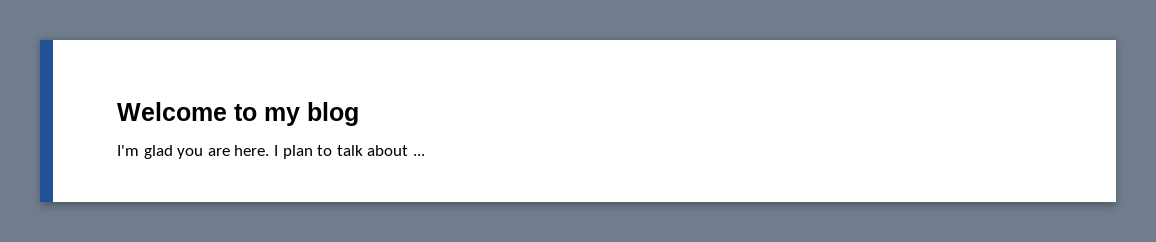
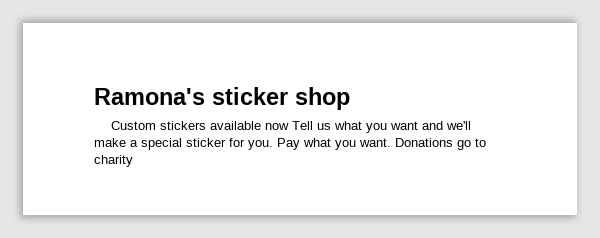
- Welcome to my blog
- I'm glad you are here. I plan to talk about ...
+ Ramona's sticker shop
+ Custom stickers available now Tell us what you want and we'll make a special sticker for you. Pay what you want. Donations go to charity

